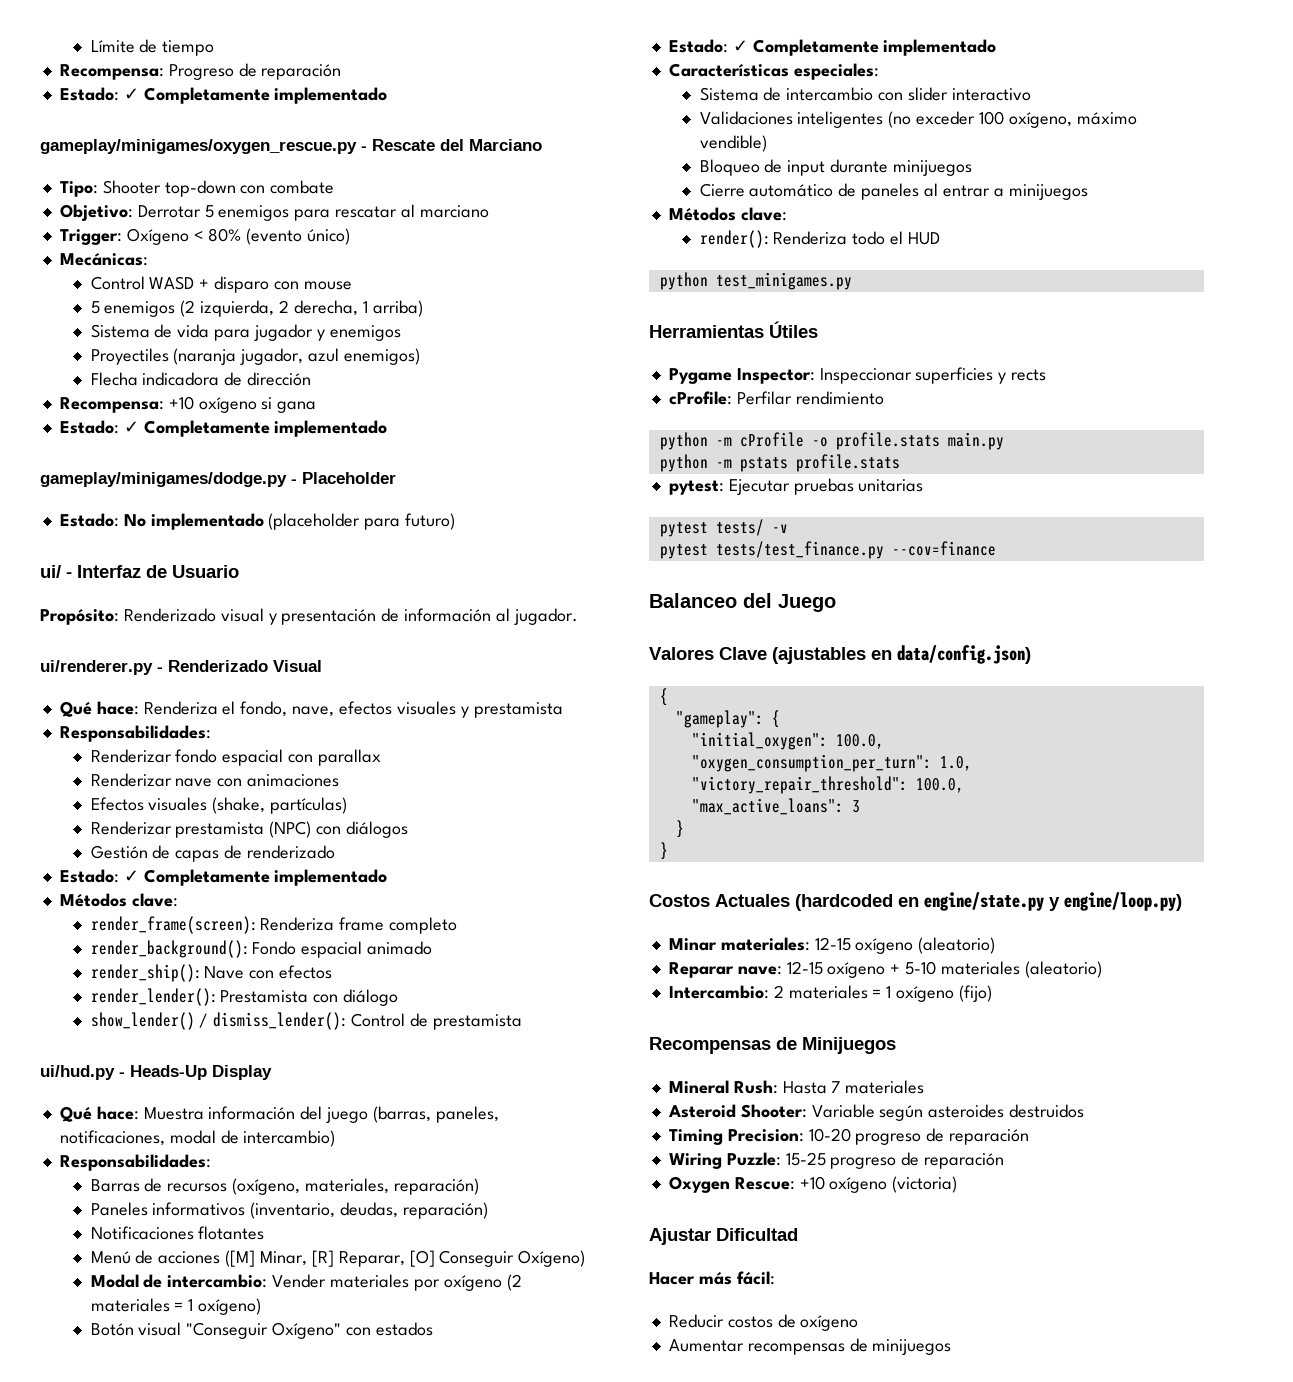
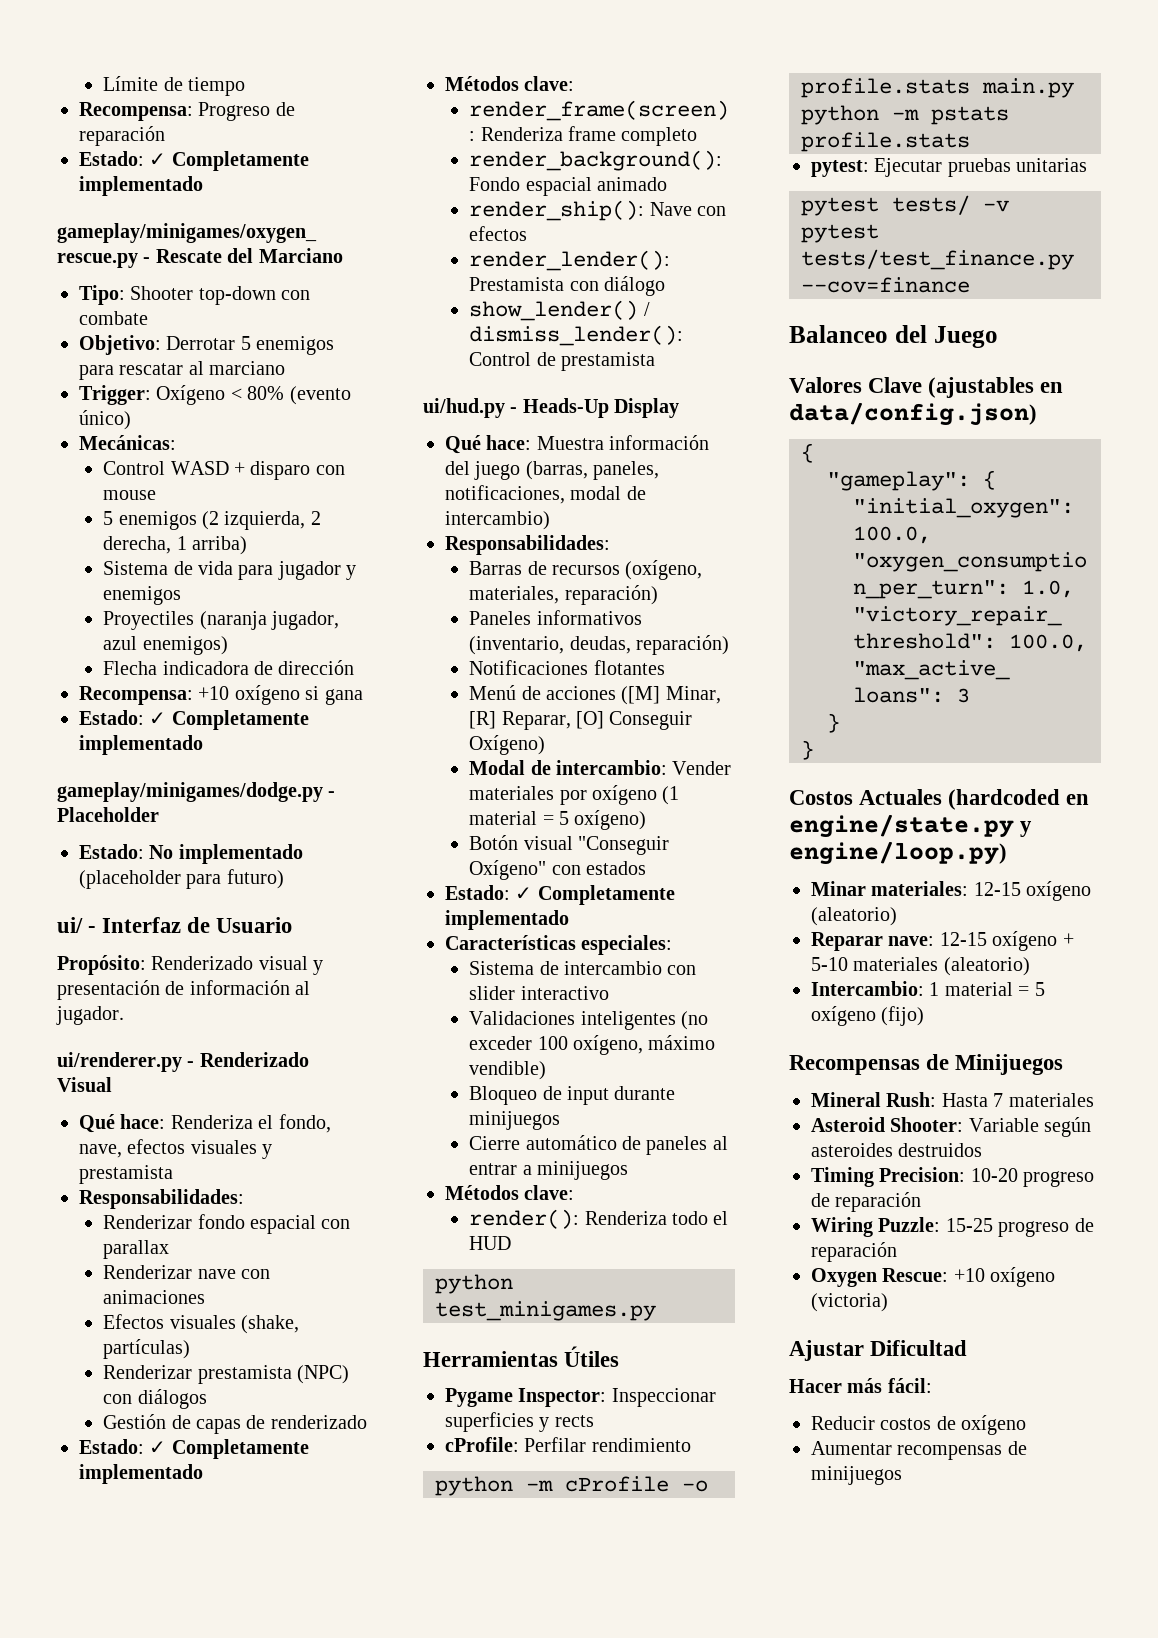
- Modal de intercambio: Vender materiales por oxígeno (2 materiales = 1 oxígeno)
+ Modal de intercambio: Vender materiales por oxígeno (1 material = 5 oxígeno)
- Intercambio: 2 materiales = 1 oxígeno (fijo)
+ Intercambio: 1 material = 5 oxígeno (fijo)

